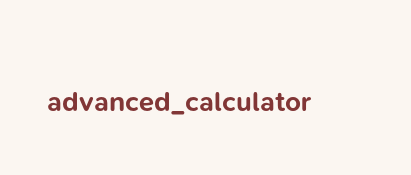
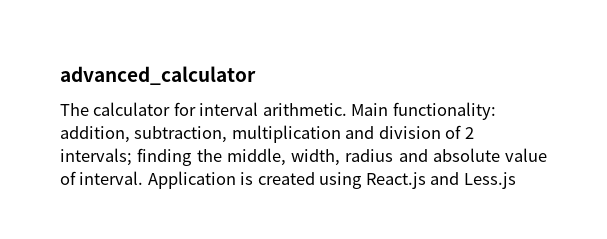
+ The calculator for interval arithmetic. Main functionality: addition, subtraction, multiplication and division of 2 intervals; finding the middle, width, radius and absolute value of interval. Application is created using React.js and Less.js

